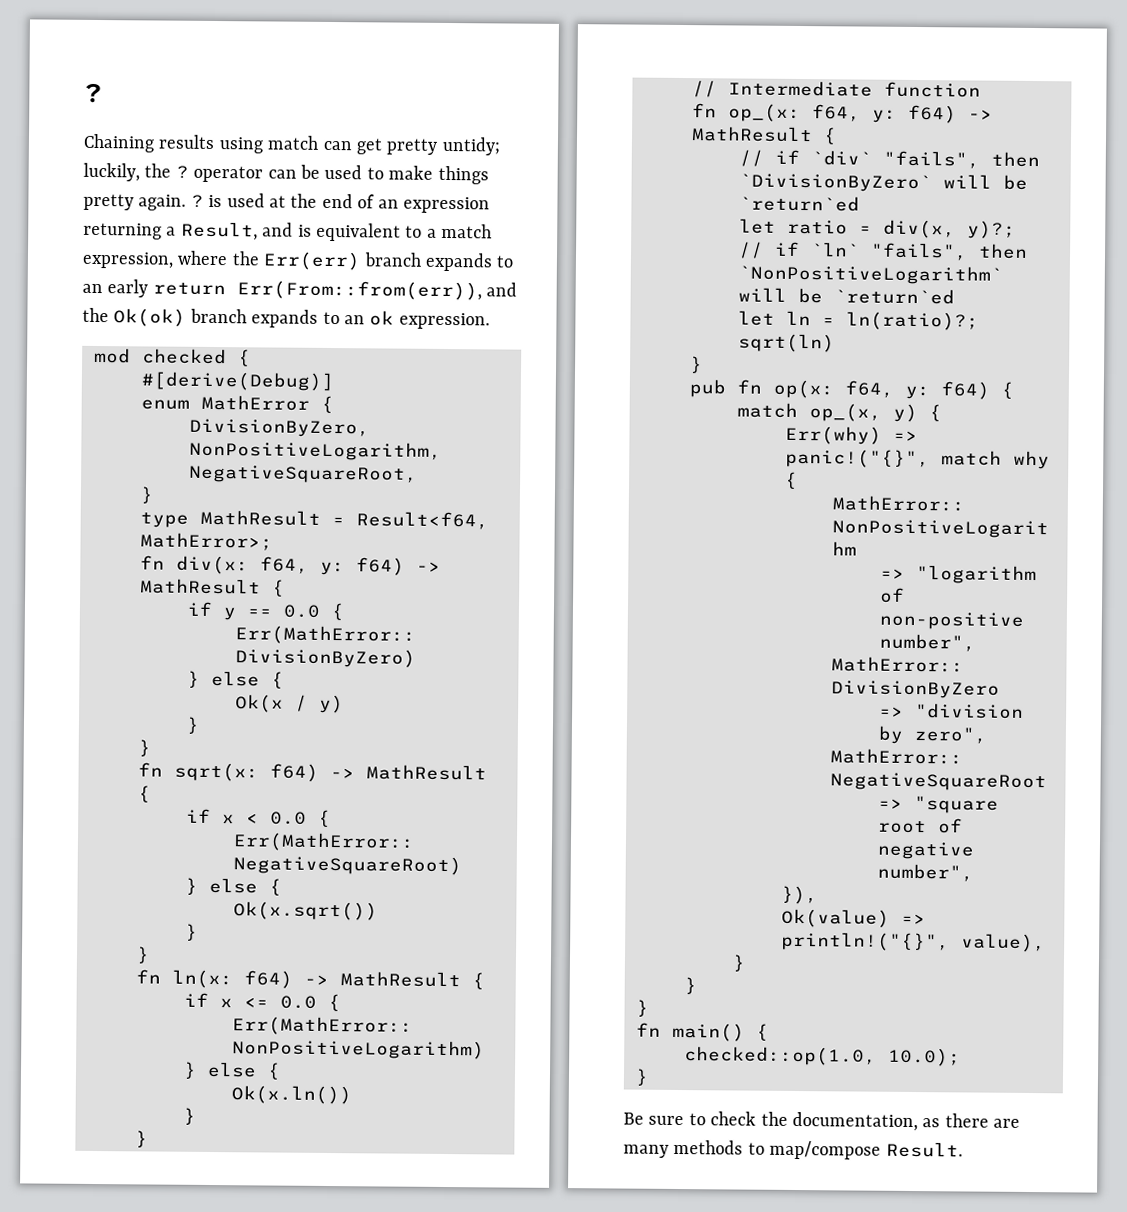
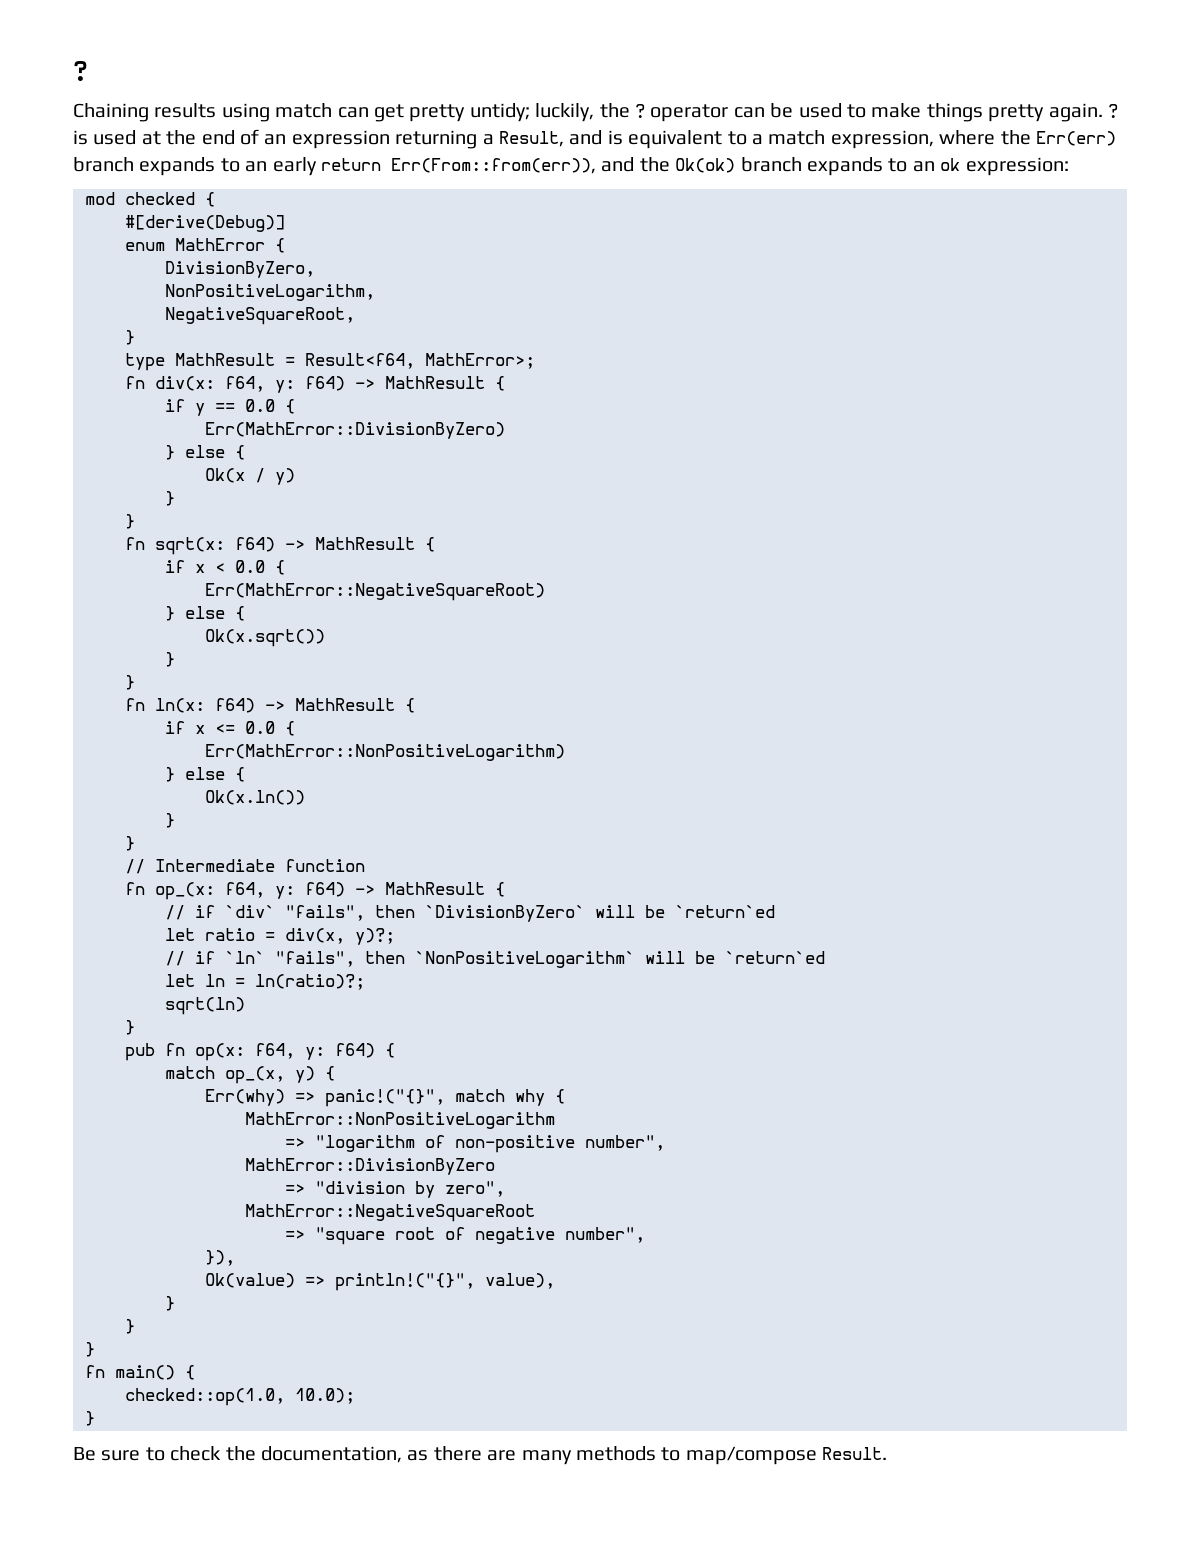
- ? is used at the end of an expression returning a Result, and is equivalent to a match expression, where the Err(err) branch expands to an early return Err(From::from(err)), and the Ok(ok) branch expands to an ok expression.
+ ? is used at the end of an expression returning a Result, and is equivalent to a match expression, where the Err(err) branch expands to an early return Err(From::from(err)), and the Ok(ok) branch expands to an ok expression:

